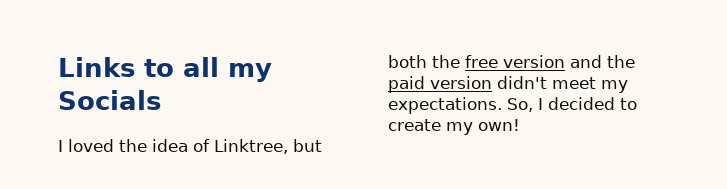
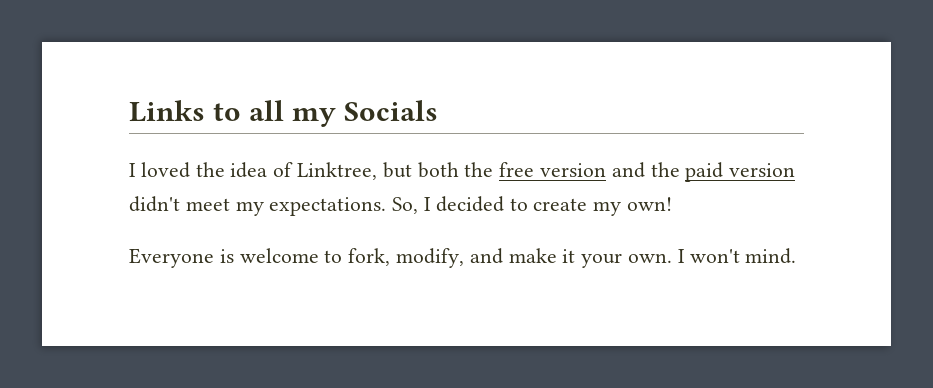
+ Everyone is welcome to fork, modify, and make it your own. I won't mind.

